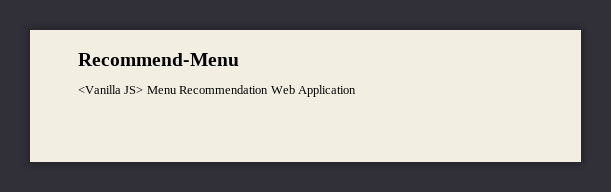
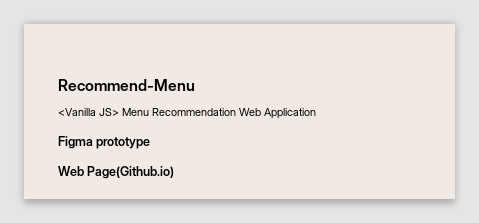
+ Figma prototype
+ Web Page(Github.io)

